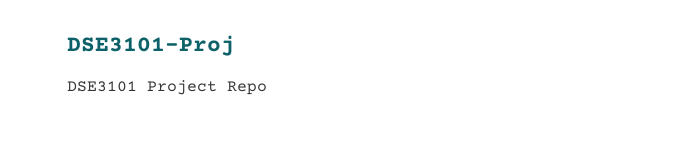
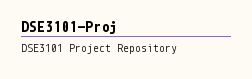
- DSE3101 Project Repo
+ DSE3101 Project Repository

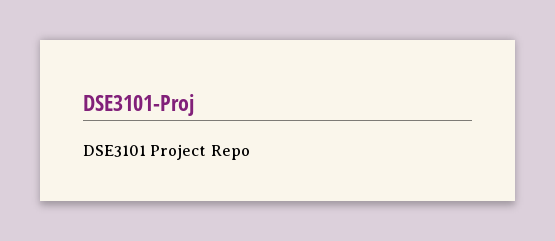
- DSE3101 Project Repository
+ DSE3101 Project Repo

